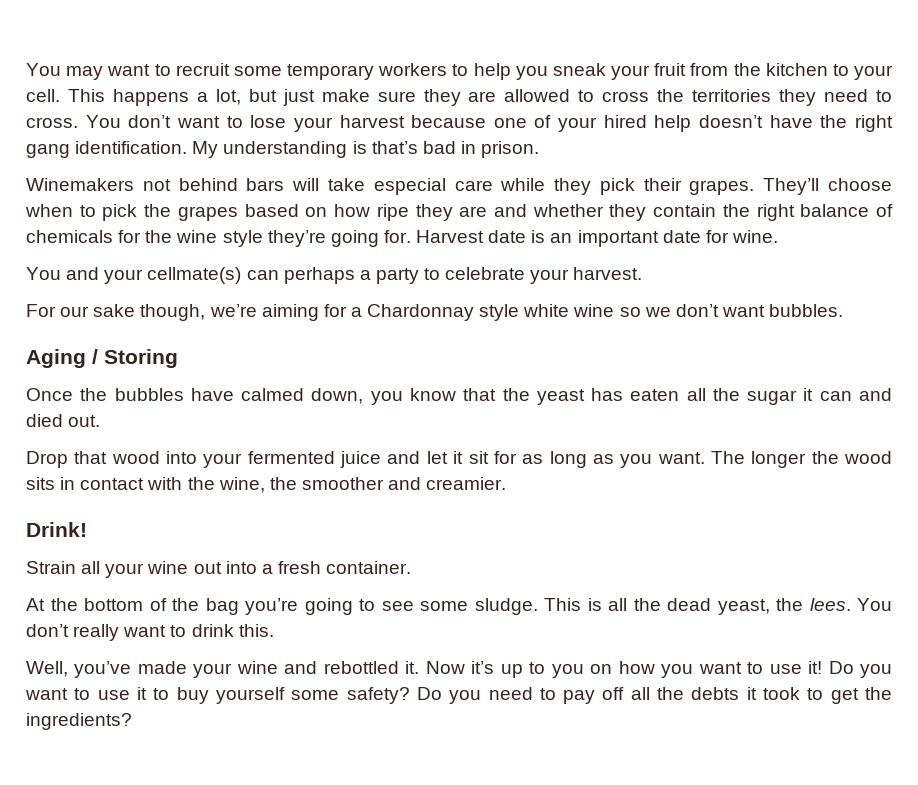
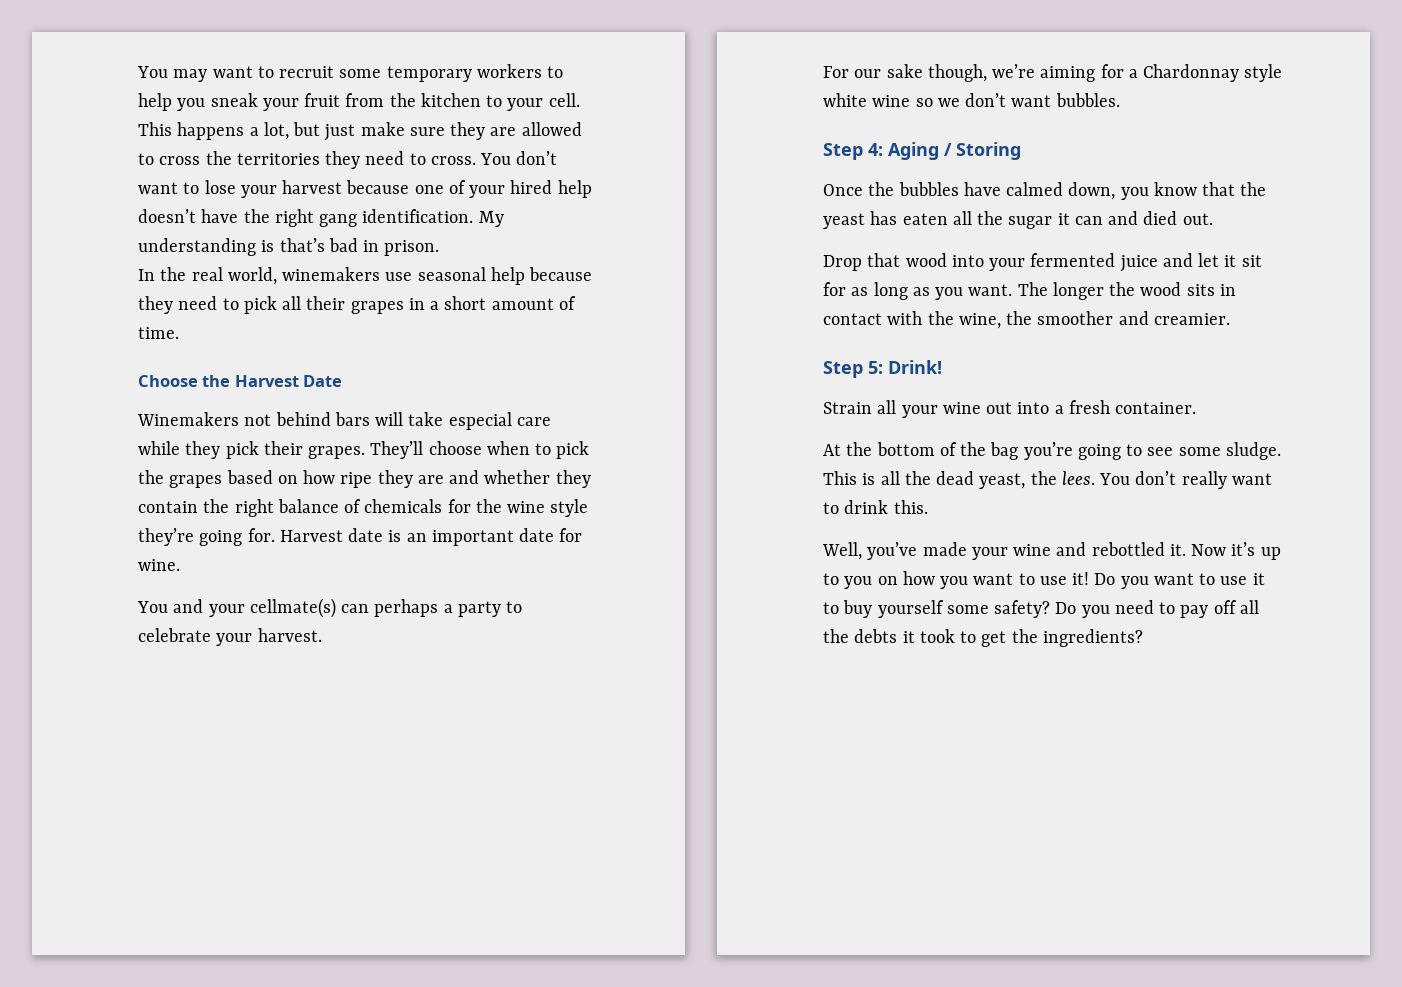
+ In the real world, winemakers use seasonal help because they need to pick all their grapes in a short amount of time.
+ Choose the Harvest Date
- Aging / Storing
+ Step 4: Aging / Storing
- Drink!
+ Step 5: Drink!

